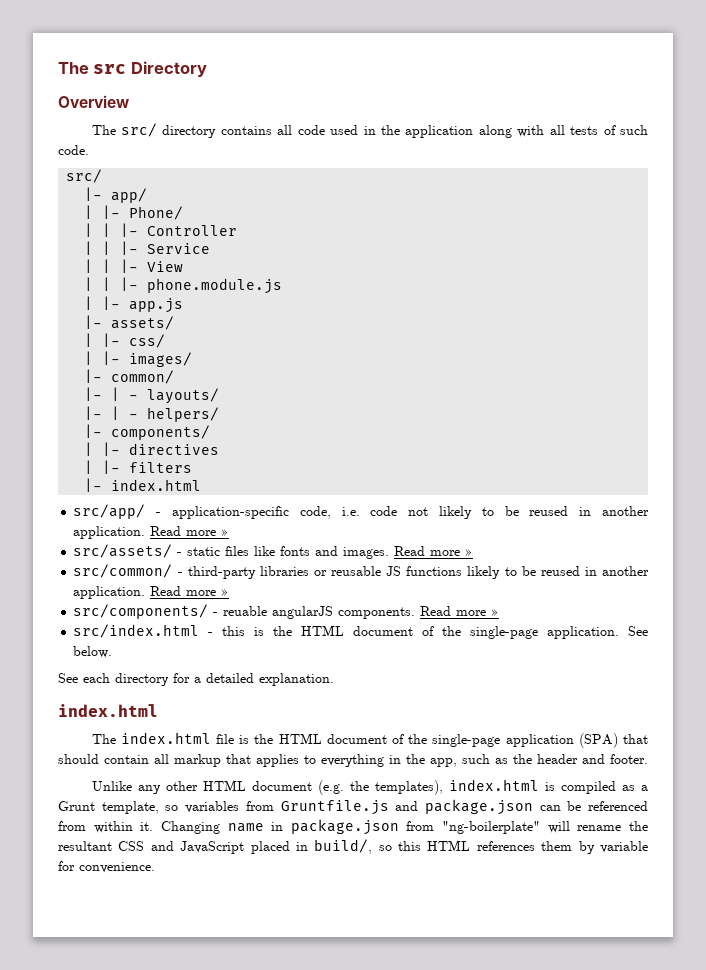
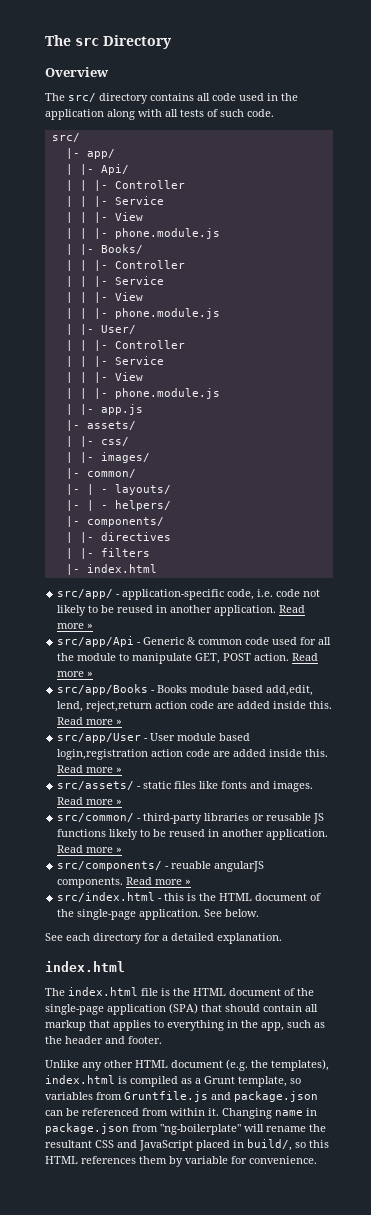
- | |- Phone/
+ | |- Api/
+ | | |- Controller
+ | | |- Service
+ | | |- View
+ | | |- phone.module.js
+ | |- Books/
+ | | |- Controller
+ | | |- Service
+ | | |- View
+ | | |- phone.module.js
+ | |- User/
+ src/app/Api - Generic & common code used for all the module to manipulate GET, POST action. Read more »
+ src/app/Books - Books module based add,edit, lend, reject,return action code are added inside this. Read more »
+ src/app/User - User module based login,registration action code are added inside this. Read more »

